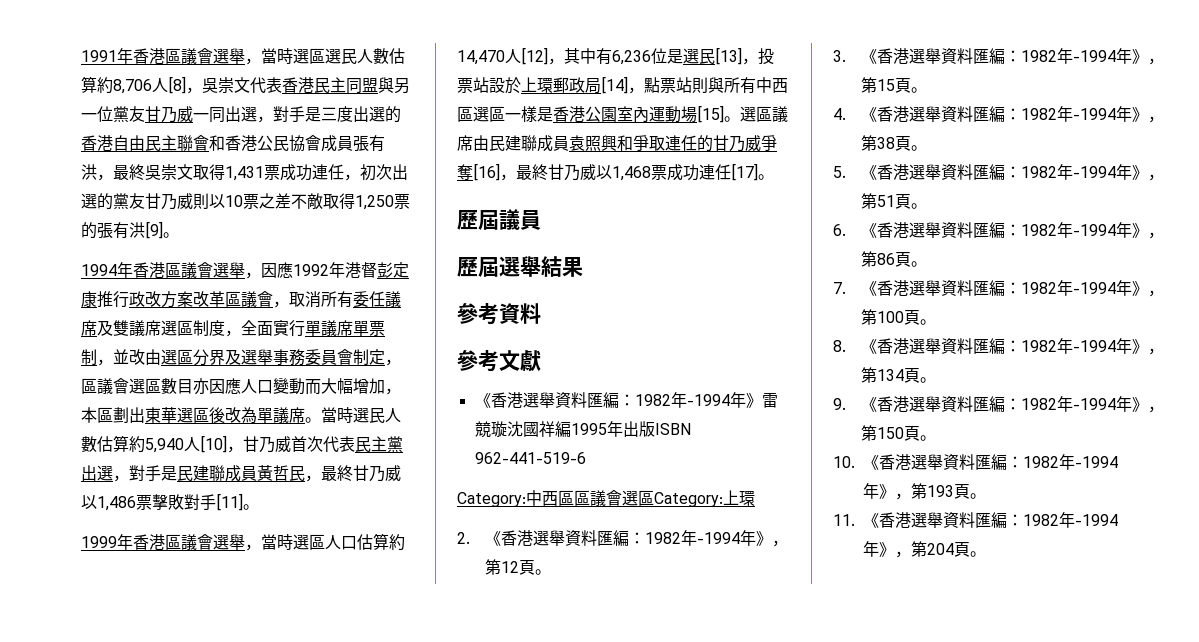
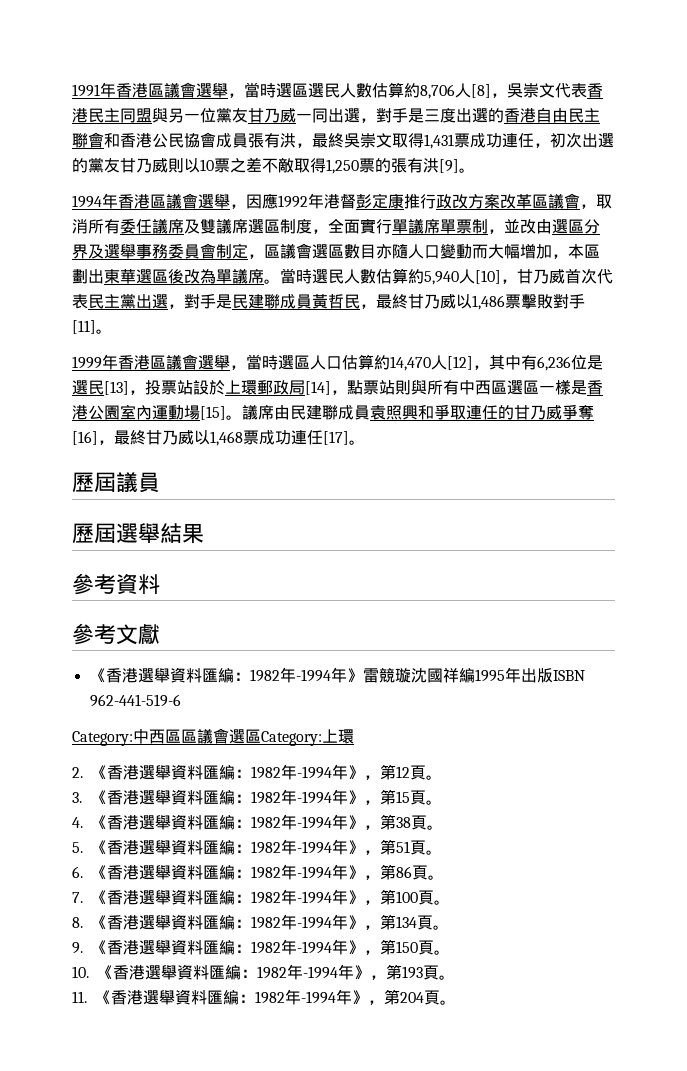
- 1994年香港區議會選舉，因應1992年港督彭定康推行政改方案改革區議會，取消所有委任議席及雙議席選區制度，全面實行單議席單票制，並改由選區分界及選舉事務委員會制定，區議會選區數目亦因應人口變動而大幅增加，本區劃出東華選區後改為單議席。
+ 1994年香港區議會選舉，因應1992年港督彭定康推行政改方案改革區議會，取消所有委任議席及雙議席選區制度，全面實行單議席單票制，並改由選區分界及選舉事務委員會制定，區議會選區數目亦隨人口變動而大幅增加，本區劃出東華選區後改為單議席。
- 選區議席由民建聯成員袁照興和爭取連任的甘乃威爭奪[16]，最終甘乃威以1,468票成功連任[17]。
+ 議席由民建聯成員袁照興和爭取連任的甘乃威爭奪[16]，最終甘乃威以1,468票成功連任[17]。

